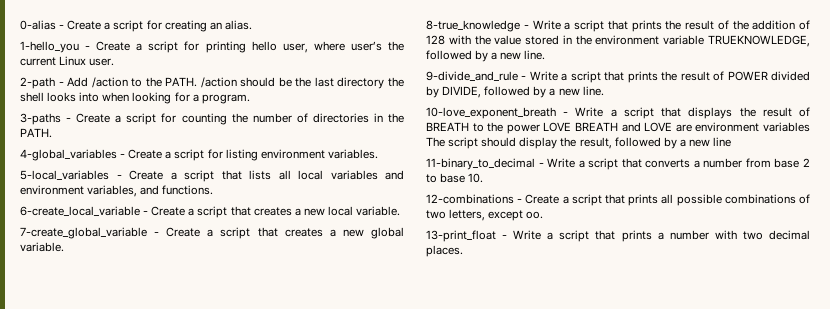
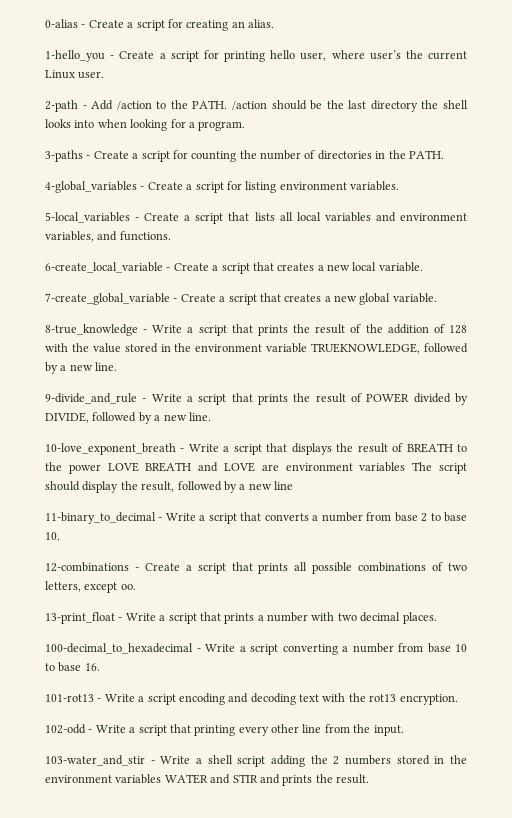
+ 100-decimal_to_hexadecimal - Write a script converting a number from base 10 to base 16.
+ 101-rot13 - Write a script encoding and decoding text with the rot13 encryption.
+ 102-odd - Write a script that printing every other line from the input.
+ 103-water_and_stir - Write a shell script adding the 2 numbers stored in the environment variables WATER and STIR and prints the result.

